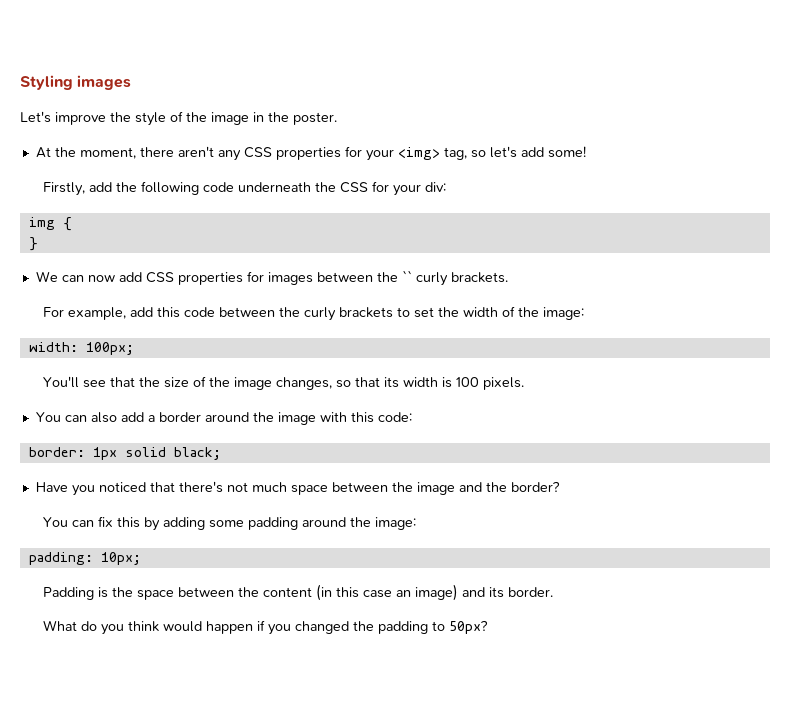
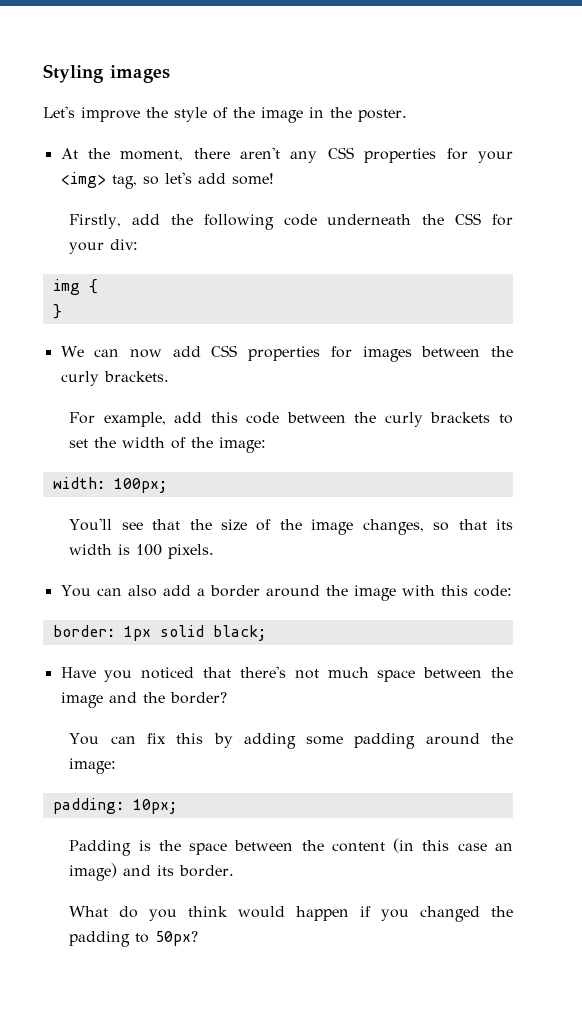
- We can now add CSS properties for images between the `` curly brackets.
+ We can now add CSS properties for images between the curly brackets.

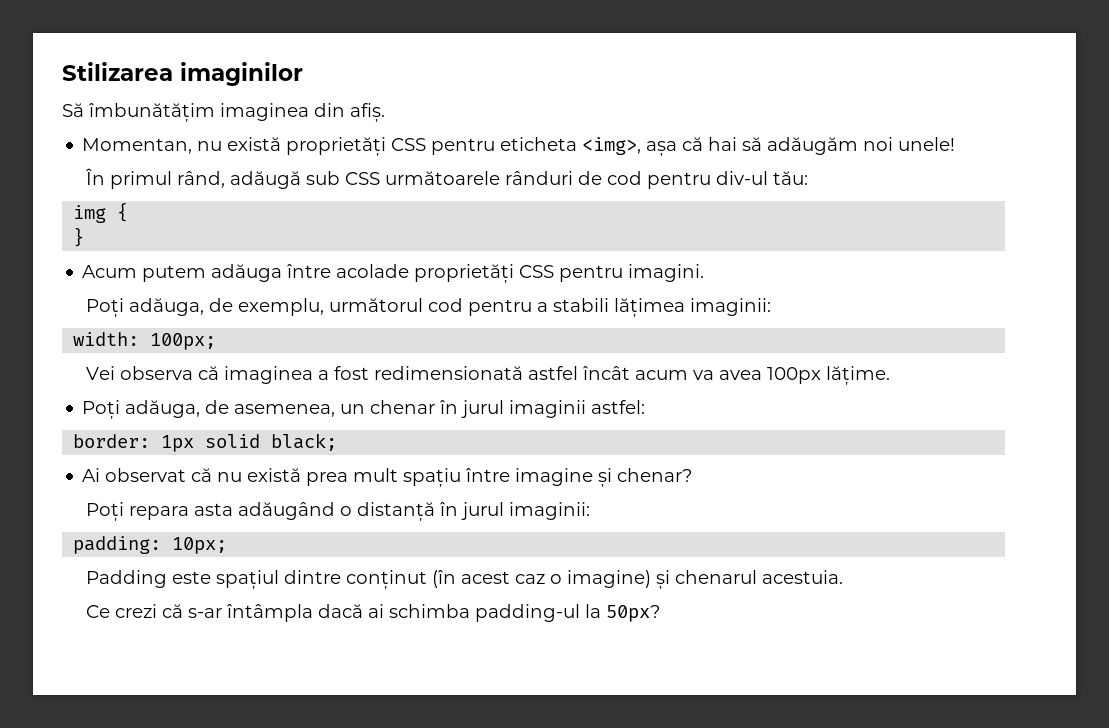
- Styling images
- Let's improve the style of the image in the poster.
- At the moment, there aren't any CSS properties for your <img> tag, so let's add some!
- Firstly, add the following code underneath the CSS for your div:
+ Stilizarea imaginilor
+ Să îmbunătățim imaginea din afiș.
+ Momentan, nu există proprietăți CSS pentru eticheta <img>, așa că hai să adăugăm noi unele!
+ În primul rând, adăugă sub CSS următoarele rânduri de cod pentru div-ul tău:
  img {
  }
- We can now add CSS properties for images between the curly brackets.
- For example, add this code between the curly brackets to set the width of the image:
+ Acum putem adăuga între acolade proprietăți CSS pentru imagini.
+ Poți adăuga, de exemplu, următorul cod pentru a stabili lățimea imaginii:
  width: 100px;
- You'll see that the size of the image changes, so that its width is 100 pixels.
- You can also add a border around the image with this code:
+ Vei observa că imaginea a fost redimensionată astfel încât acum va avea 100px lățime.
+ Poți adăuga, de asemenea, un chenar în jurul imaginii astfel:
  border: 1px solid black;
- Have you noticed that there's not much space between the image and the border?
- You can fix this by adding some padding around the image:
+ Ai observat că nu există prea mult spațiu între imagine și chenar?
+ Poți repara asta adăugând o distanță în jurul imaginii:
  padding: 10px;
- Padding is the space between the content (in this case an image) and its border.
- What do you think would happen if you changed the padding to 50px?
+ Padding este spațiul dintre conținut (în acest caz o imagine) și chenarul acestuia.
+ Ce crezi că s-ar întâmpla dacă ai schimba padding-ul la 50px?

